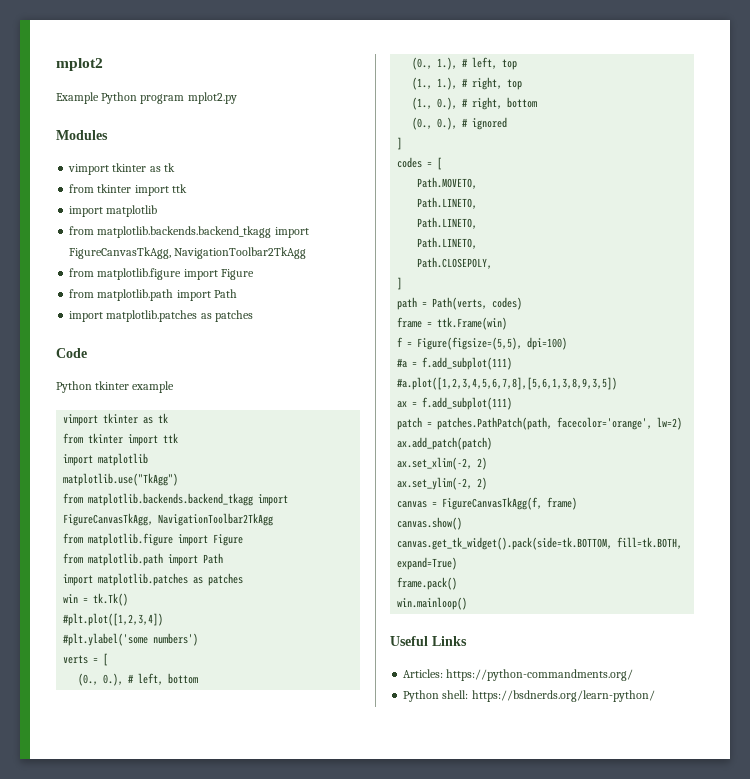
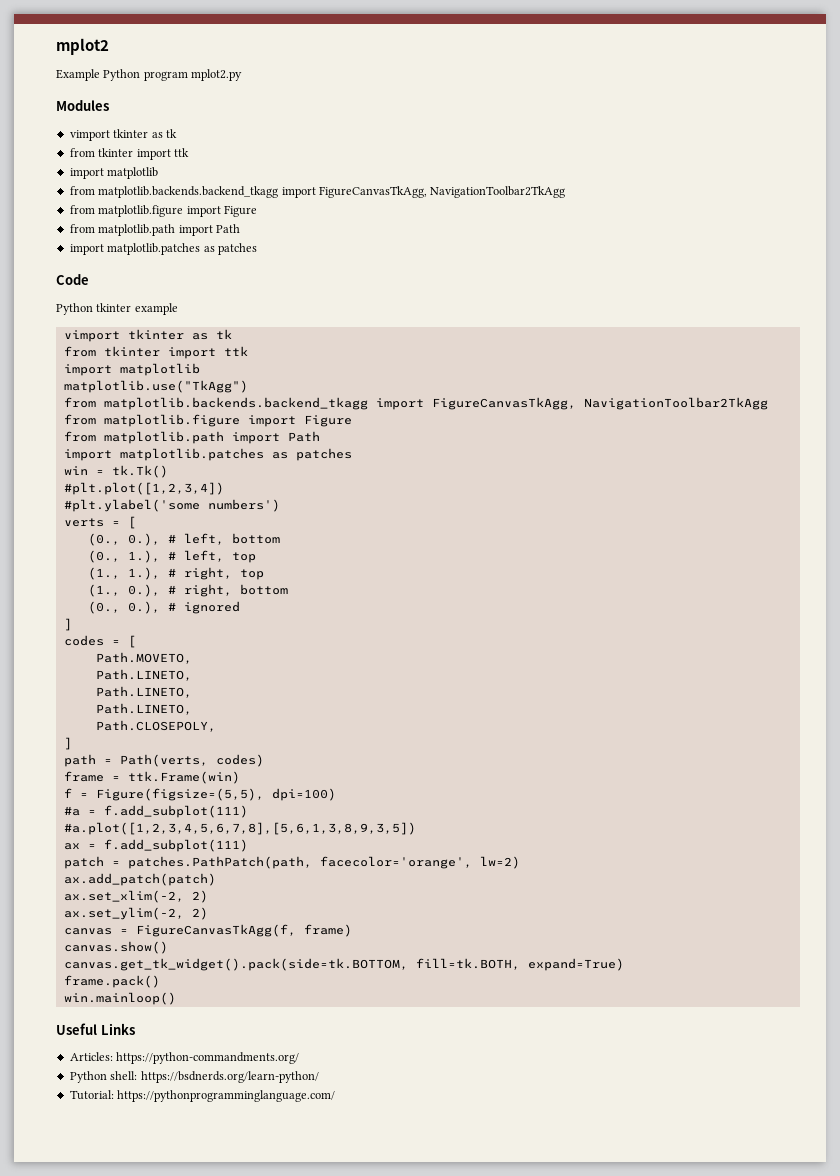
+ Tutorial: https://pythonprogramminglanguage.com/

